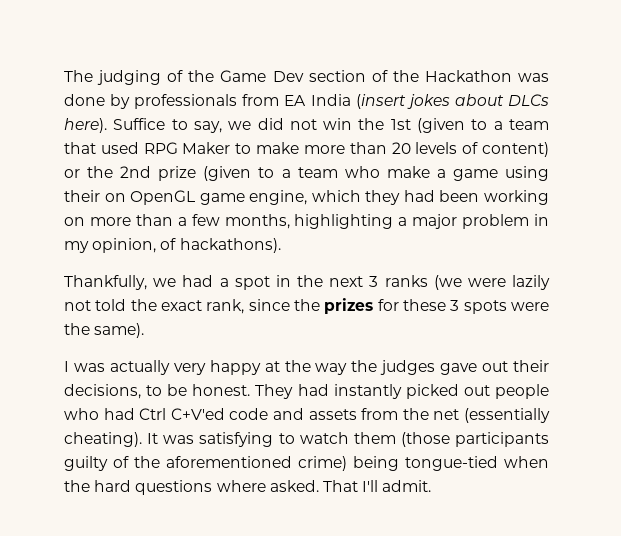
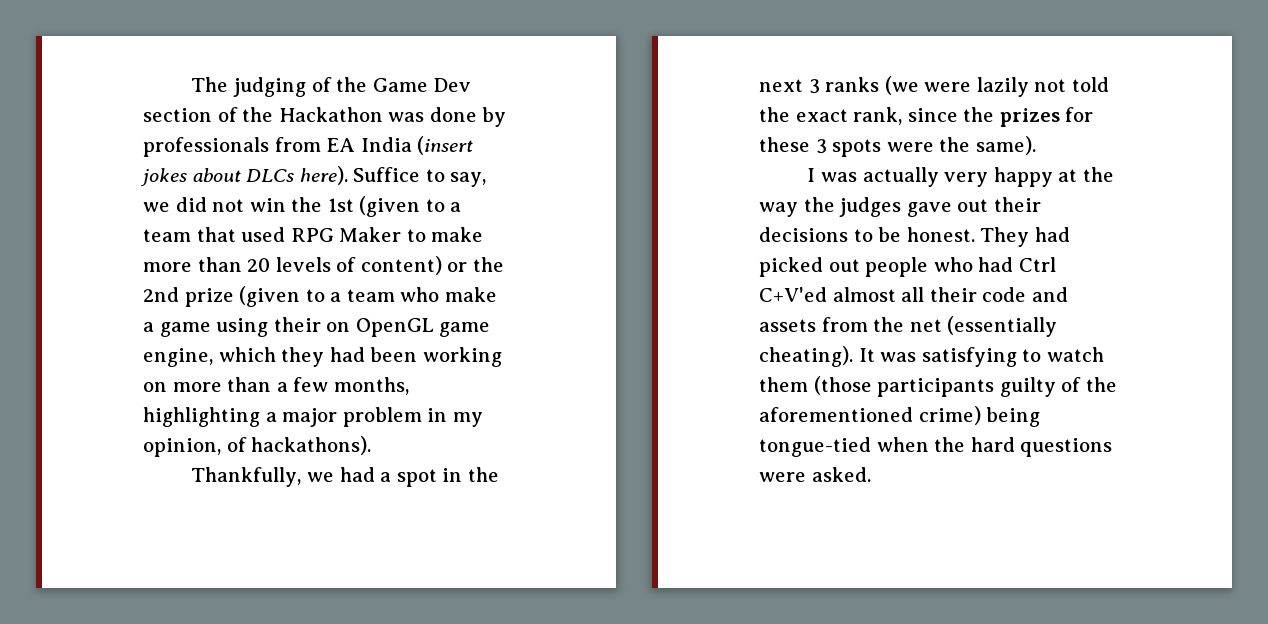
- I was actually very happy at the way the judges gave out their decisions, to be honest.
+ I was actually very happy at the way the judges gave out their decisions to be honest.
- They had instantly picked out people who had Ctrl C+V'ed code and assets from the net (essentially cheating).
+ They had picked out people who had Ctrl C+V'ed almost all their code and assets from the net (essentially cheating).
- It was satisfying to watch them (those participants guilty of the aforementioned crime) being tongue-tied when the hard questions where asked. That I'll admit.
+ It was satisfying to watch them (those participants guilty of the aforementioned crime) being tongue-tied when the hard questions were asked.

